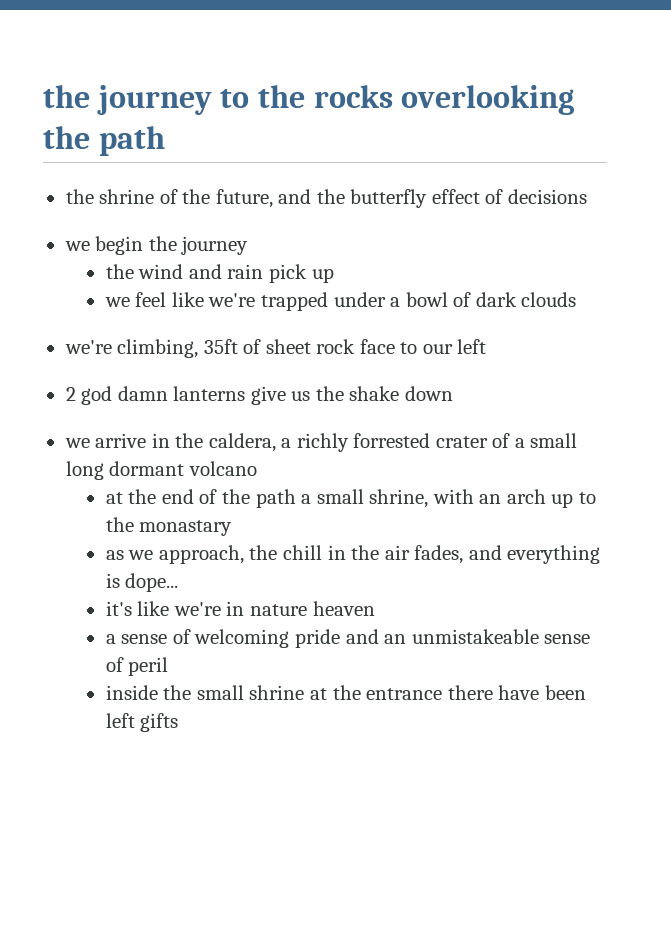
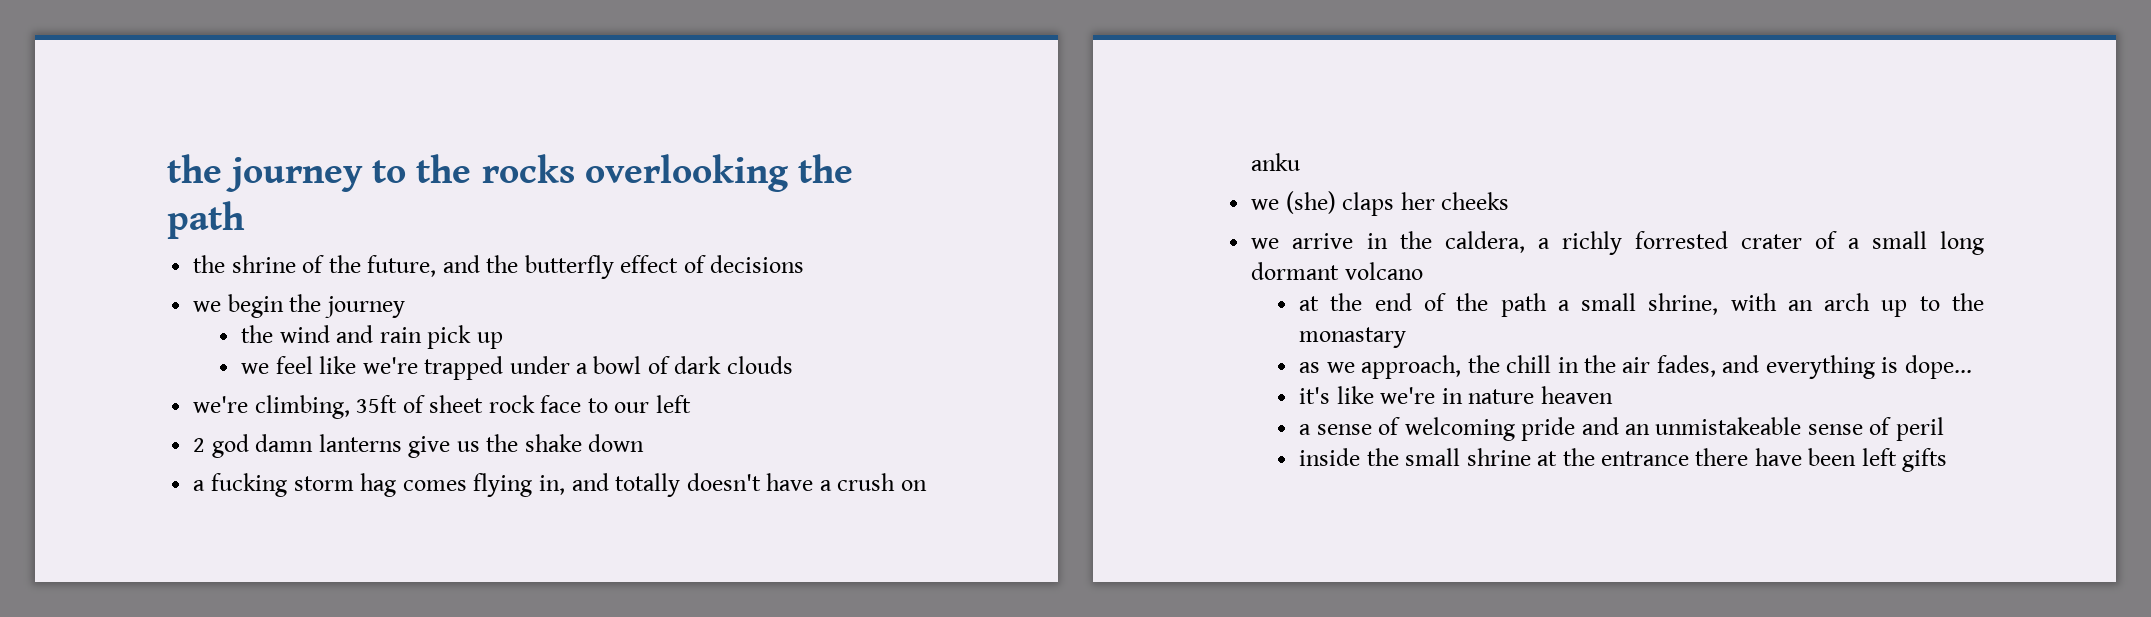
+ a fucking storm hag comes flying in, and totally doesn't have a crush on anku
+ we (she) claps her cheeks

